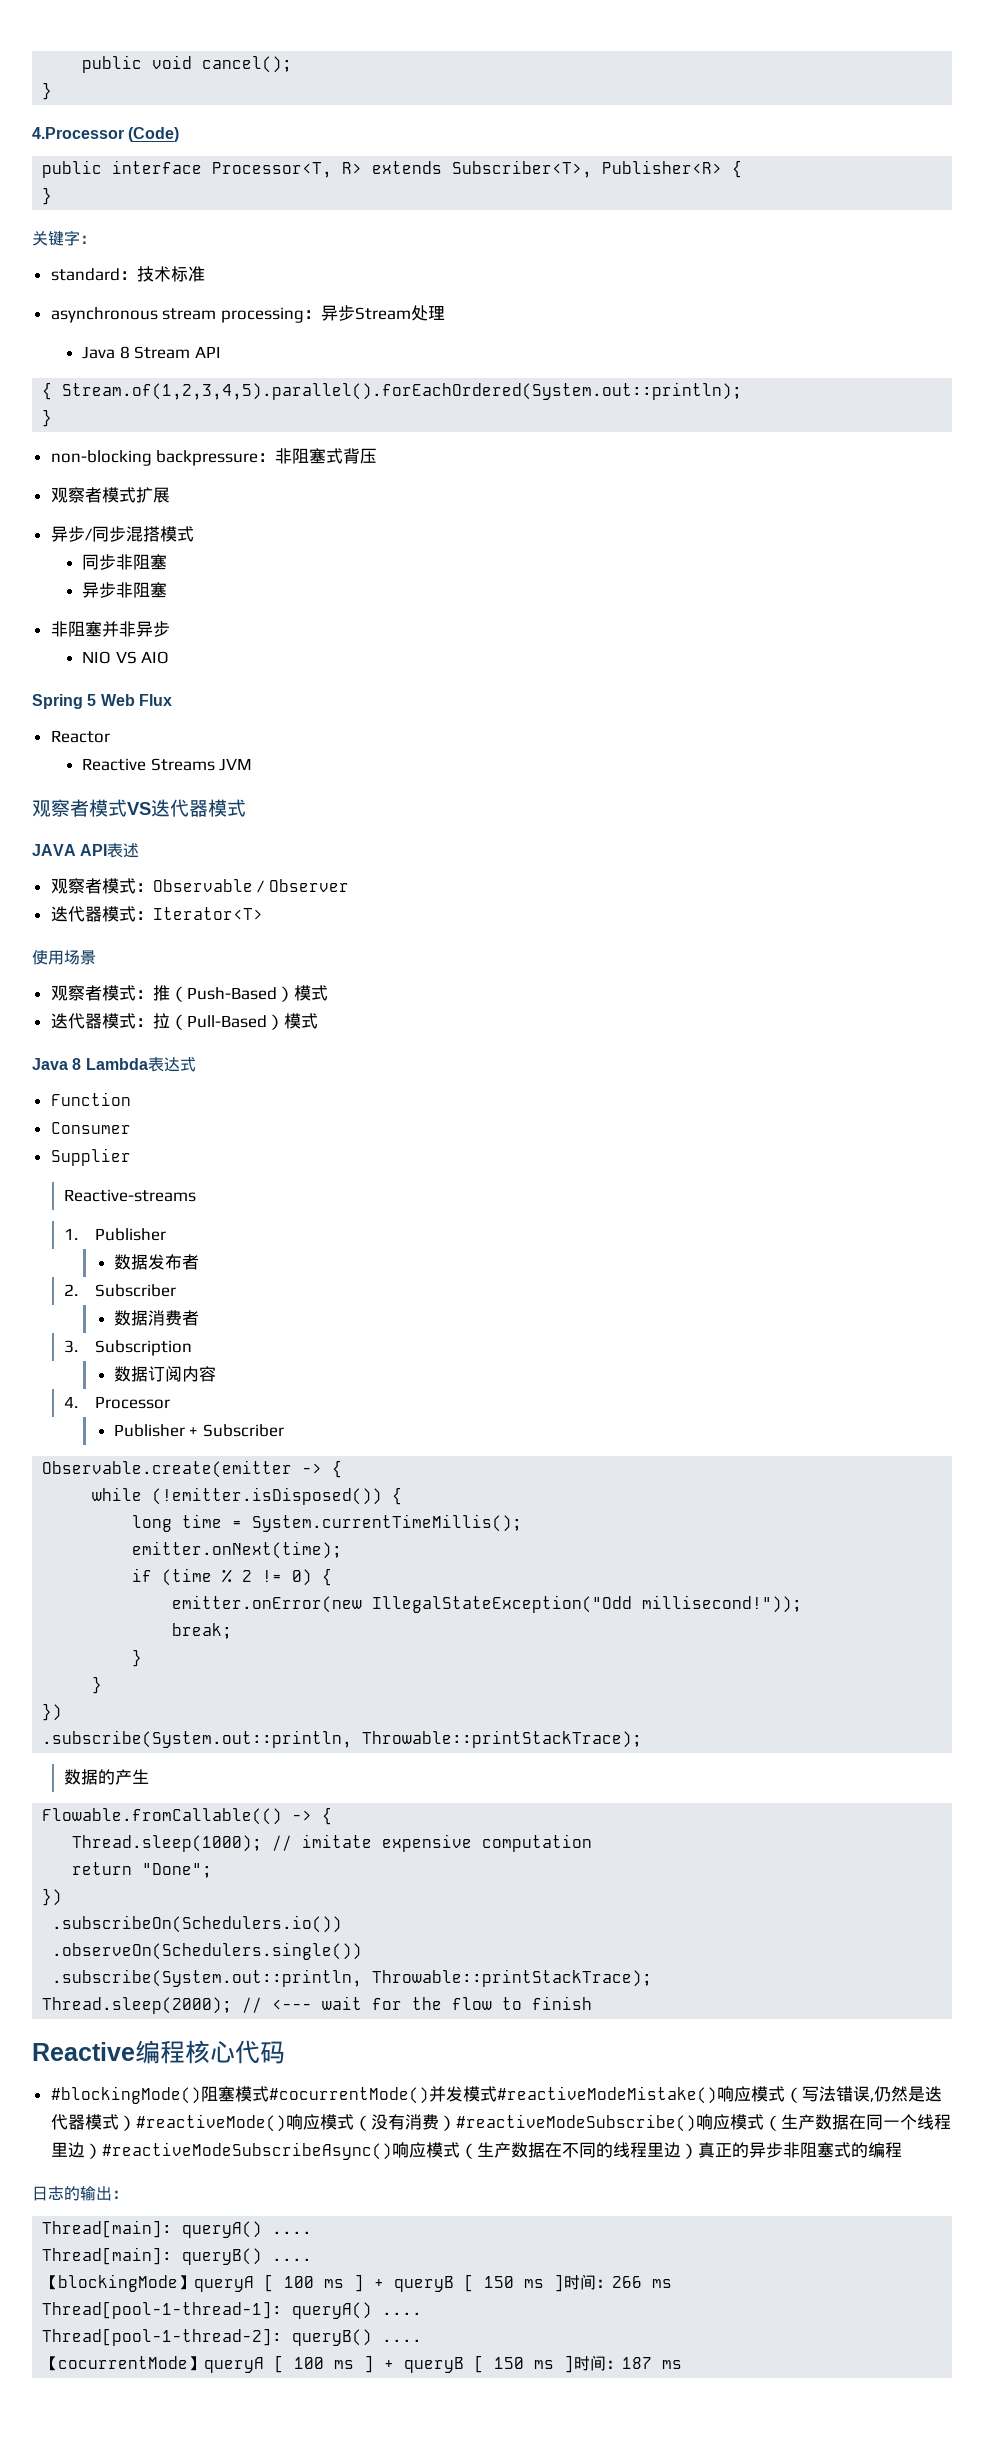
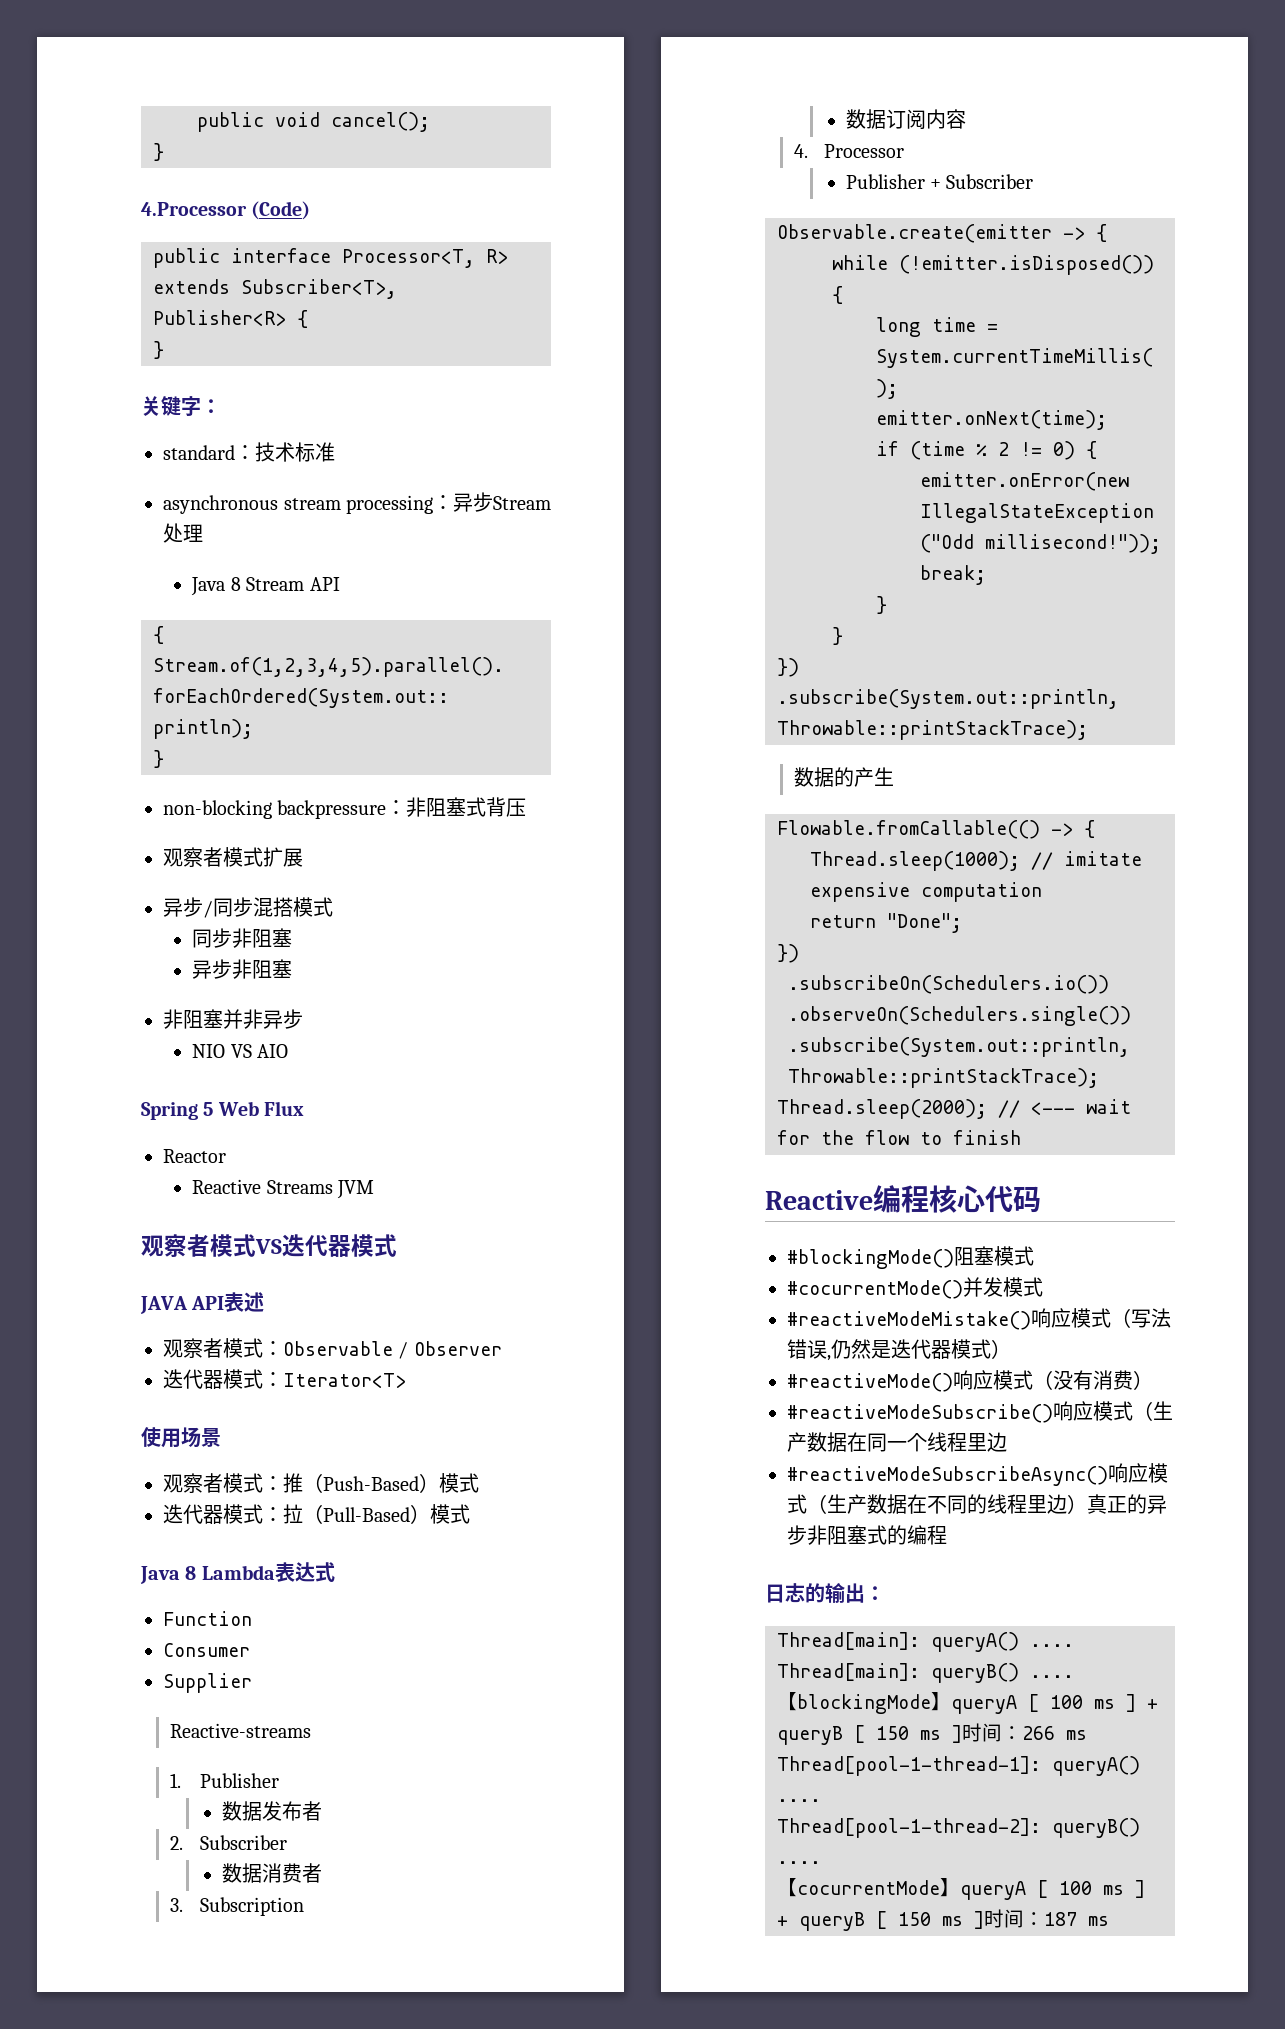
- #blockingMode()阻塞模式#cocurrentMode()并发模式#reactiveModeMistake()响应模式（写法错误,仍然是迭代器模式）#reactiveMode()响应模式（没有消费）#reactiveModeSubscribe()响应模式（生产数据在同一个线程里边）#reactiveModeSubscribeAsync()响应模式（生产数据在不同的线程里边）真正的异步非阻塞式的编程
+ #blockingMode()阻塞模式
+ #cocurrentMode()并发模式
+ #reactiveModeMistake()响应模式（写法错误,仍然是迭代器模式）
+ #reactiveMode()响应模式（没有消费）
+ #reactiveModeSubscribe()响应模式（生产数据在同一个线程里边
+ #reactiveModeSubscribeAsync()响应模式（生产数据在不同的线程里边）真正的异步非阻塞式的编程

